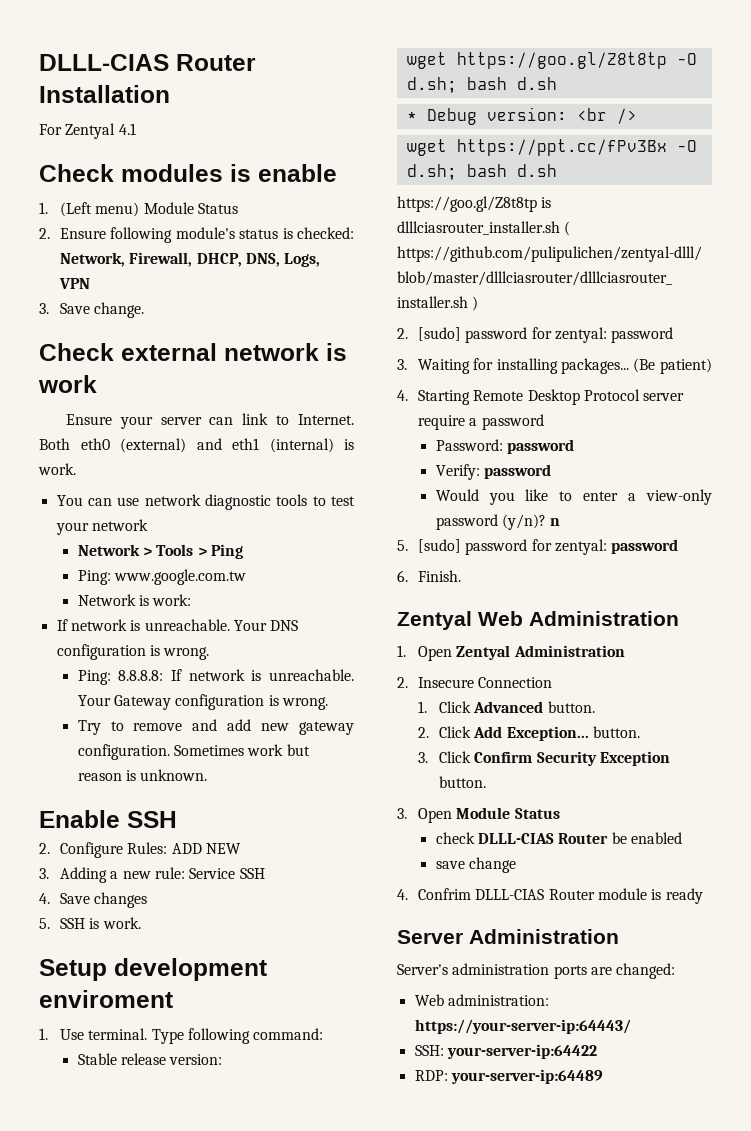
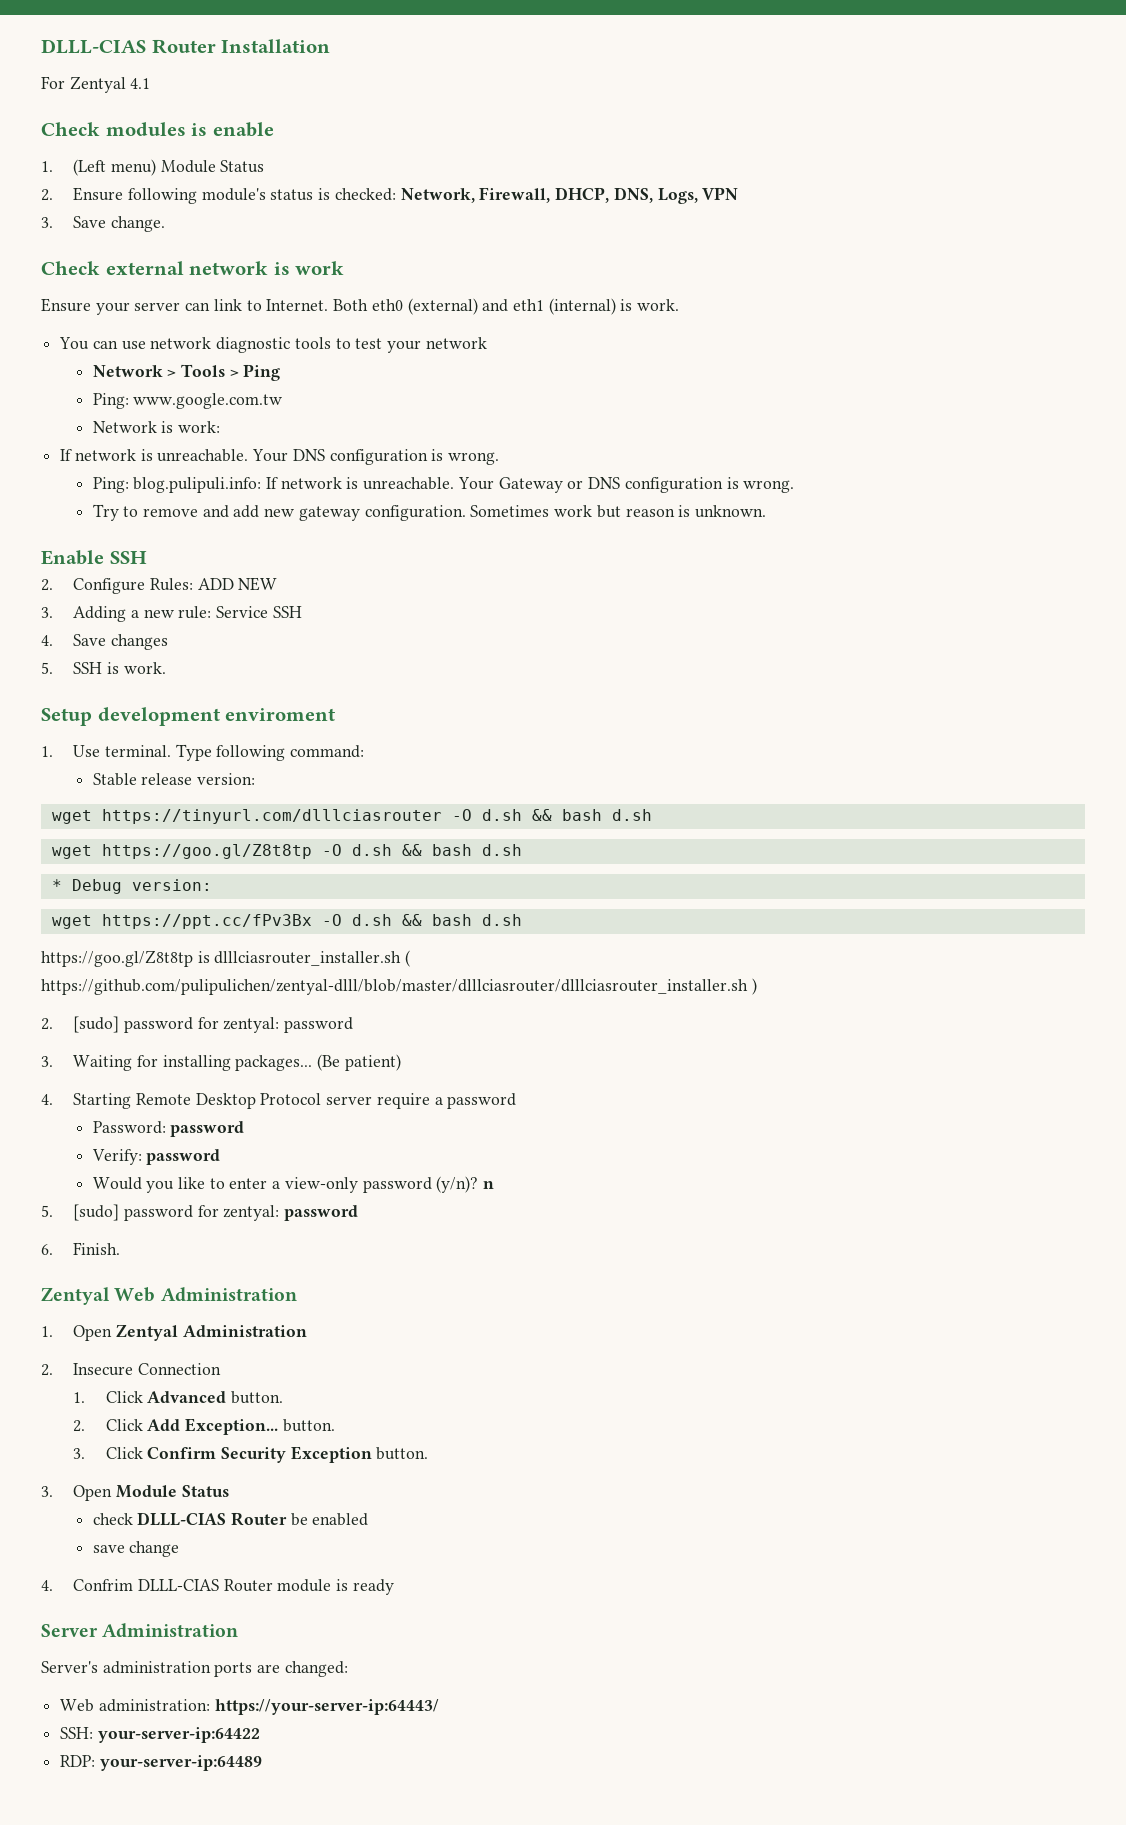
- Ping: 8.8.8.8: If network is unreachable.
+ Ping: blog.pulipuli.info: If network is unreachable.
- Your Gateway configuration is wrong.
+ Your Gateway or DNS configuration is wrong.
+ wget https://tinyurl.com/dlllciasrouter -O d.sh && bash d.sh
- wget https://goo.gl/Z8t8tp -O d.sh; bash d.sh
+ wget https://goo.gl/Z8t8tp -O d.sh && bash d.sh
- * Debug version: <br />
+ * Debug version:
- wget https://ppt.cc/fPv3Bx -O d.sh; bash d.sh
+ wget https://ppt.cc/fPv3Bx -O d.sh && bash d.sh

